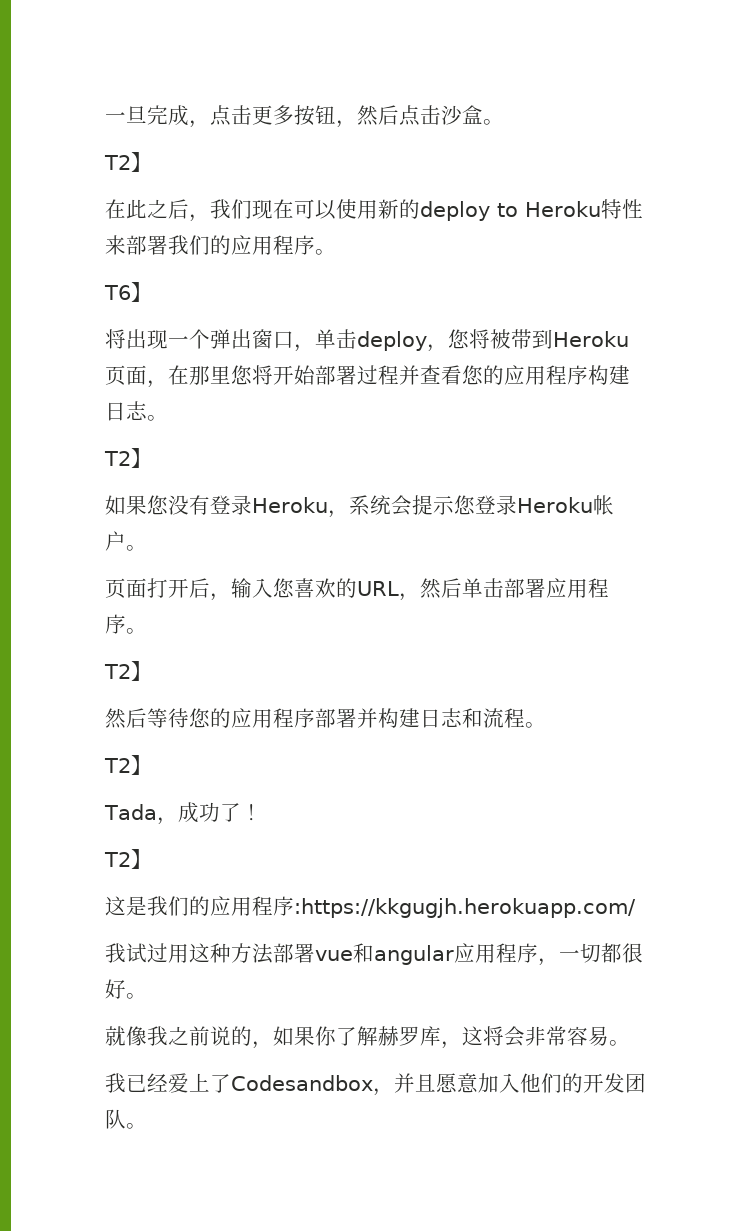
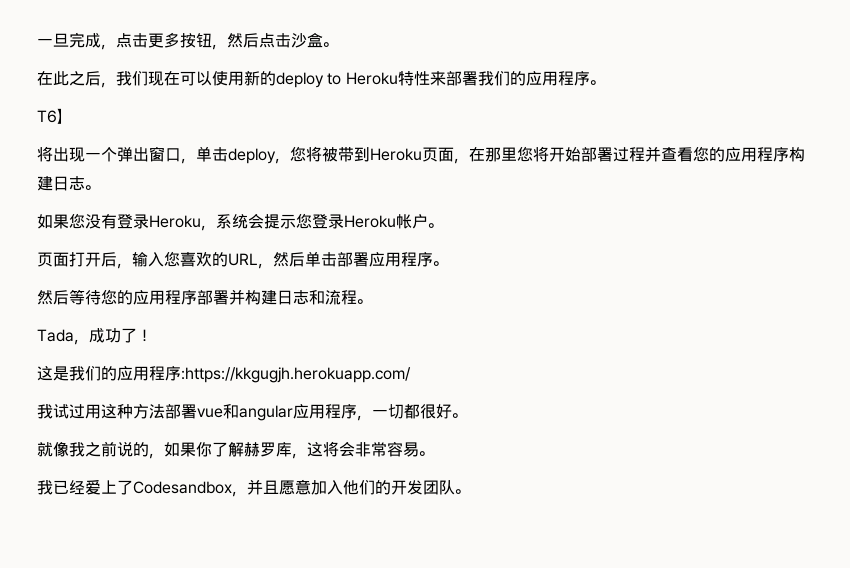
  一旦完成，点击更多按钮，然后点击沙盒。
- T2】
  将出现一个弹出窗口，单击deploy，您将被带到Heroku页面，在那里您将开始部署过程并查看您的应用程序构建日志。
- T2】
  页面打开后，输入您喜欢的URL，然后单击部署应用程序。
- T2】
  然后等待您的应用程序部署并构建日志和流程。
- T2】
  Tada，成功了！
- T2】

